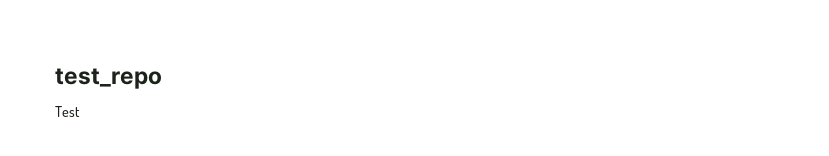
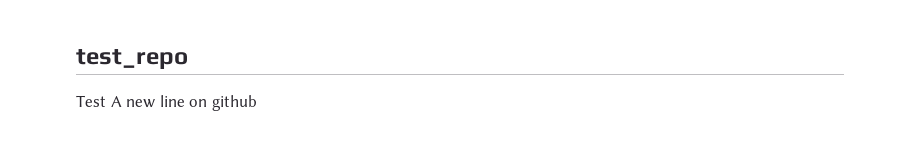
- Test
+ Test A new line on github

